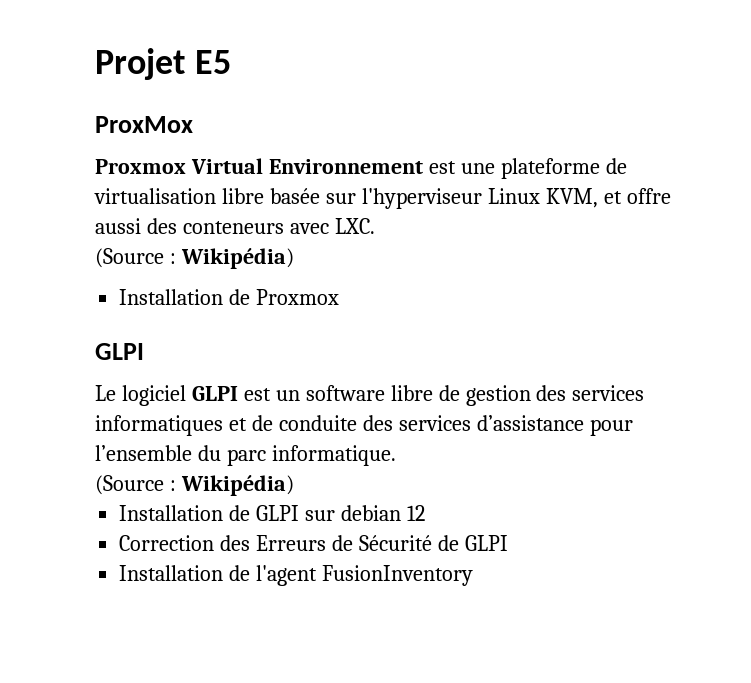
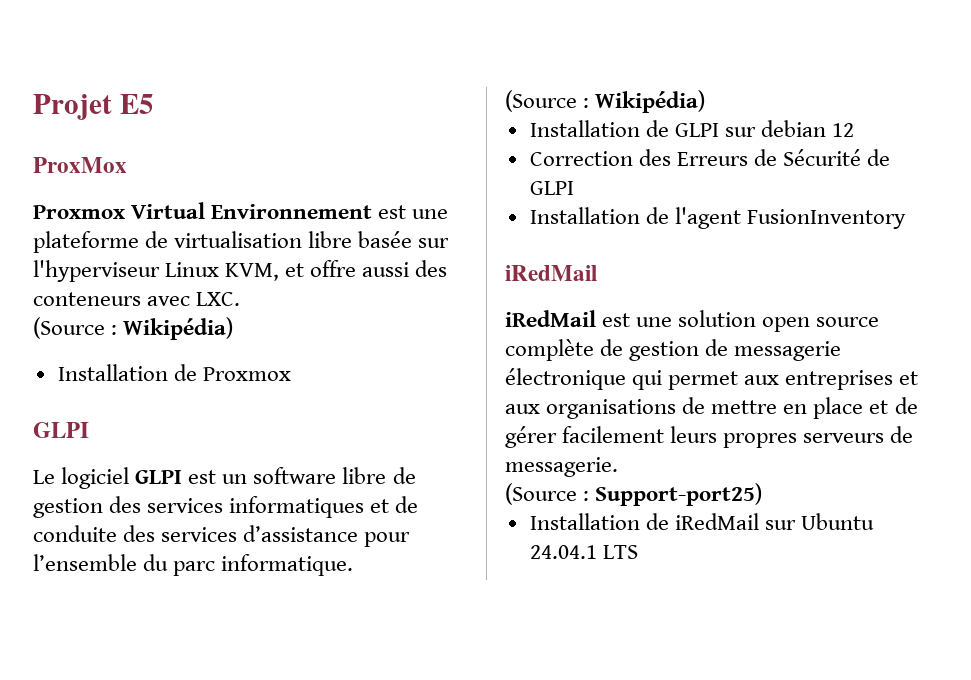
  Installation de l'agent FusionInventory
+ iRedMail
+ iRedMail est une solution open source complète de gestion de messagerie électronique qui permet aux entreprises et aux organisations de mettre en place et de gérer facilement leurs propres serveurs de messagerie.
+ (Source : Support-port25)
+ Installation de iRedMail sur Ubuntu 24.04.1 LTS

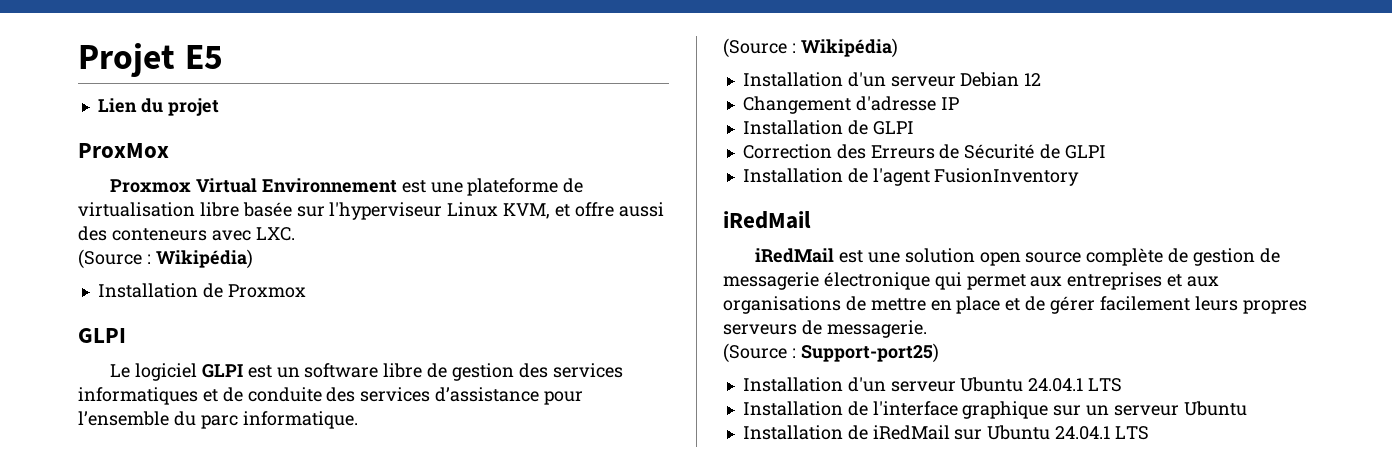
+ Lien du projet
+ Installation d'un serveur Debian 12
+ Changement d'adresse IP
- Installation de GLPI sur debian 12
+ Installation de GLPI
+ Installation d'un serveur Ubuntu 24.04.1 LTS
+ Installation de l'interface graphique sur un serveur Ubuntu

